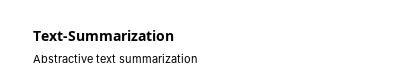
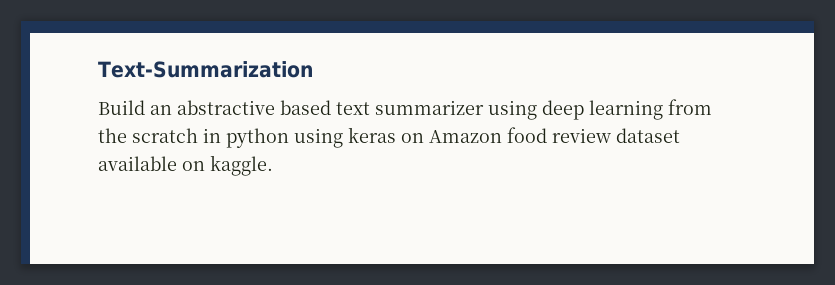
- Abstractive text summarization
+ Build an abstractive based text summarizer using deep learning from the scratch in python using keras on Amazon food review dataset available on kaggle.

